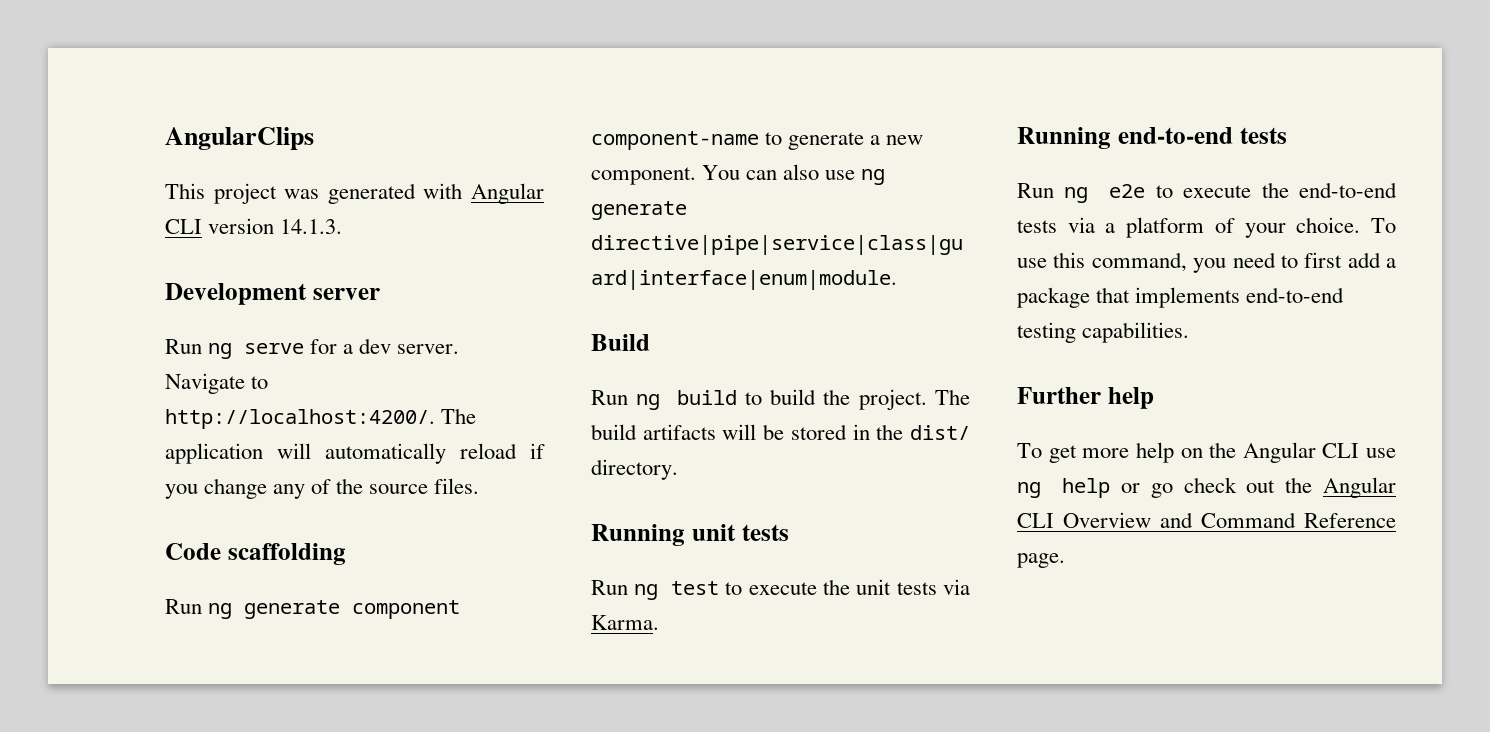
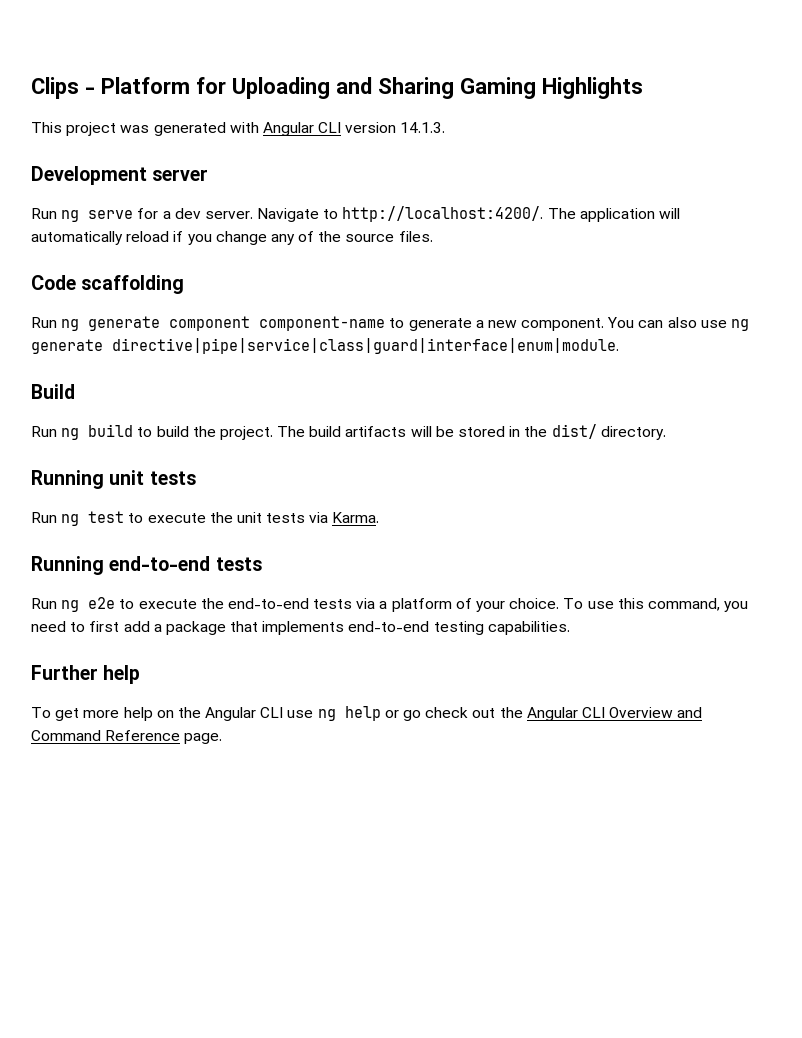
- AngularClips
+ Clips - Platform for Uploading and Sharing Gaming Highlights

